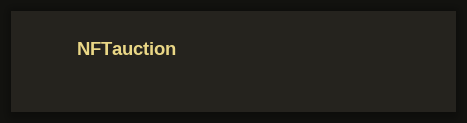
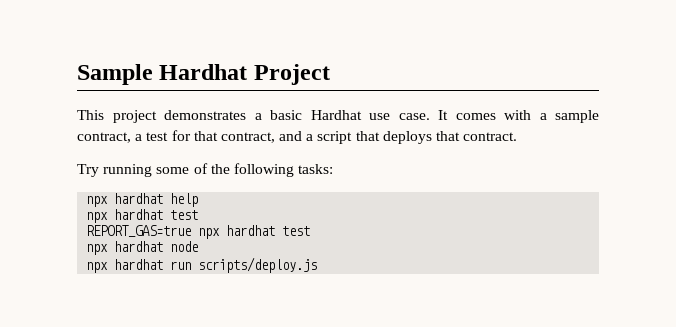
- NFTauction
+ Sample Hardhat Project
+ This project demonstrates a basic Hardhat use case. It comes with a sample contract, a test for that contract, and a script that deploys that contract.
+ Try running some of the following tasks:
+ npx hardhat help
+ npx hardhat test
+ REPORT_GAS=true npx hardhat test
+ npx hardhat node
+ npx hardhat run scripts/deploy.js

